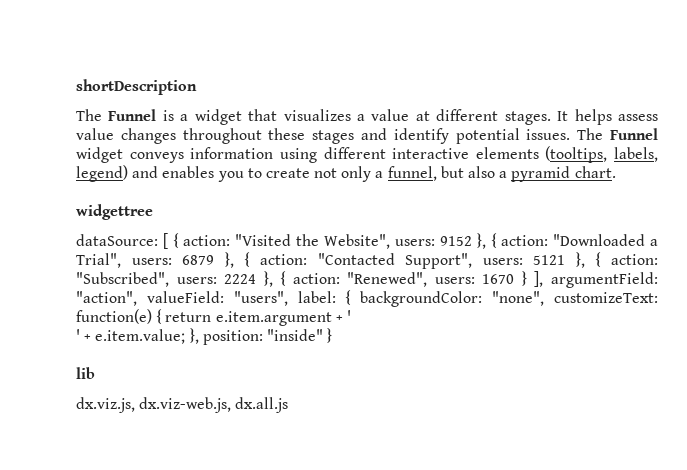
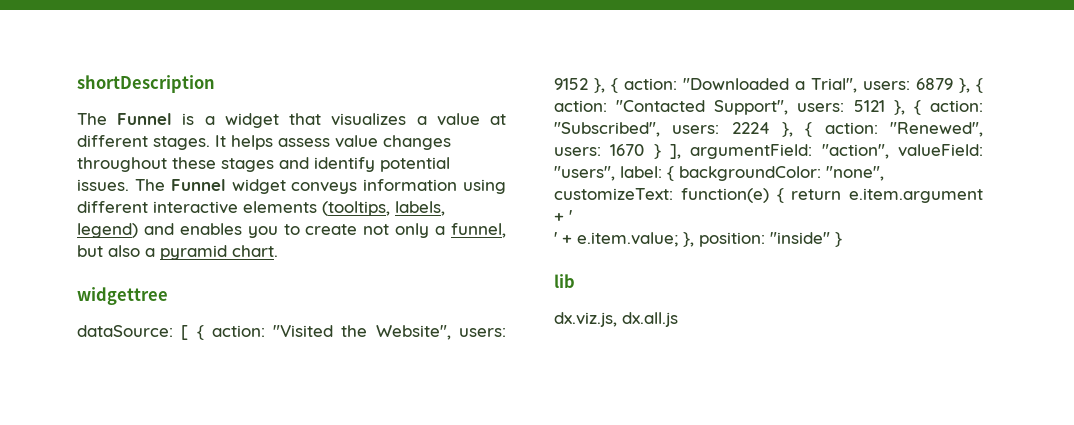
- dx.viz.js, dx.viz-web.js, dx.all.js
+ dx.viz.js, dx.all.js

